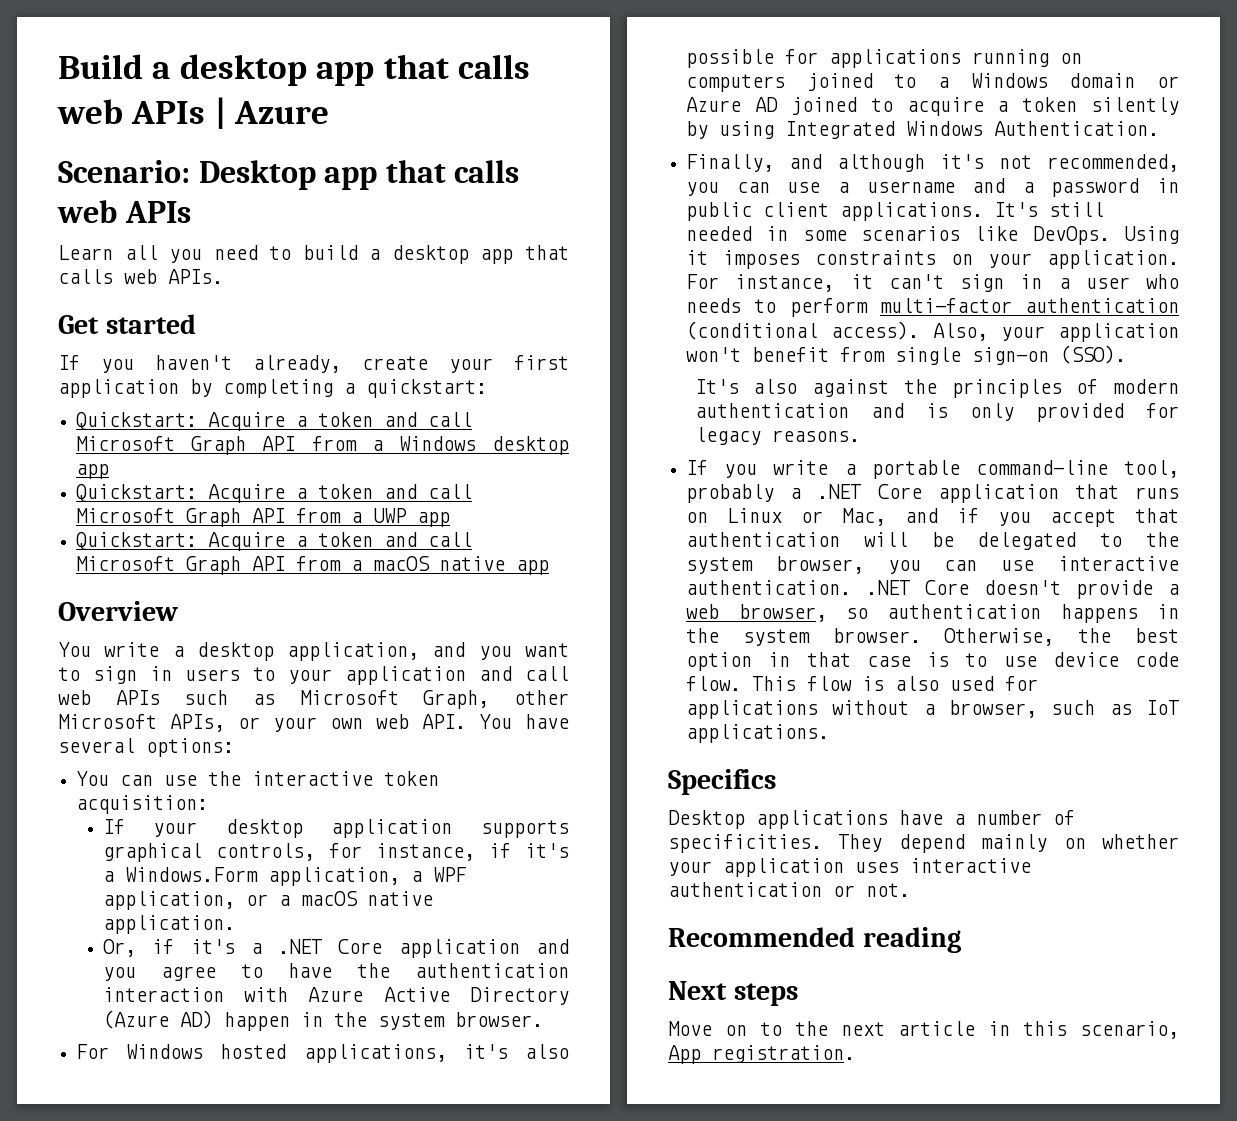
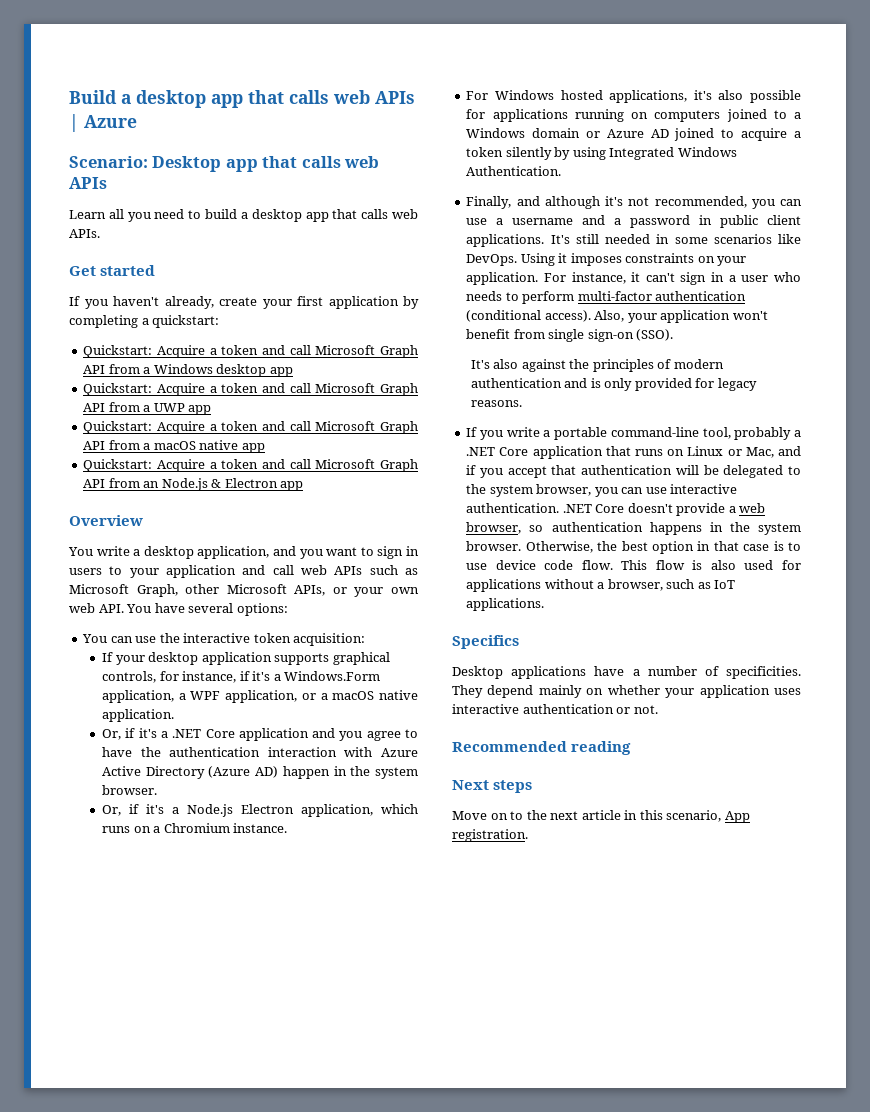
+ Quickstart: Acquire a token and call Microsoft Graph API from an Node.js & Electron app
+ Or, if it's a Node.js Electron application, which runs on a Chromium instance.

